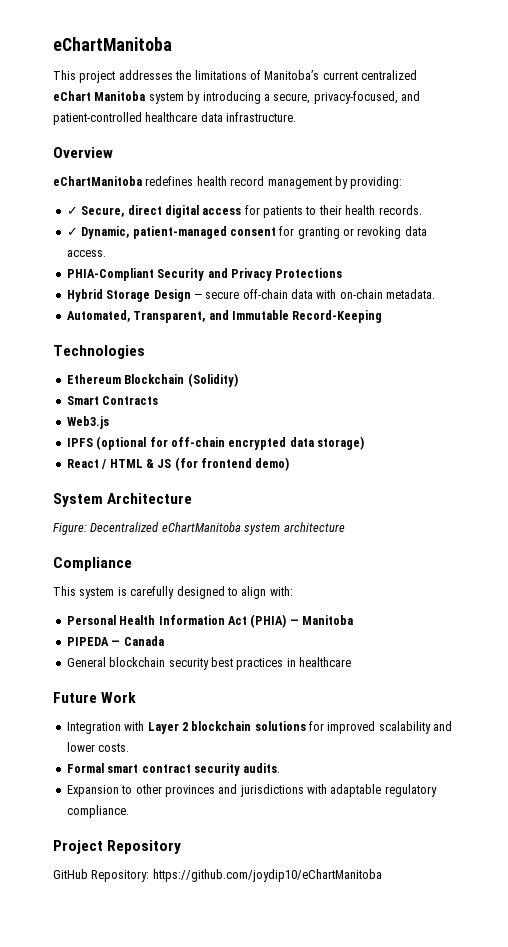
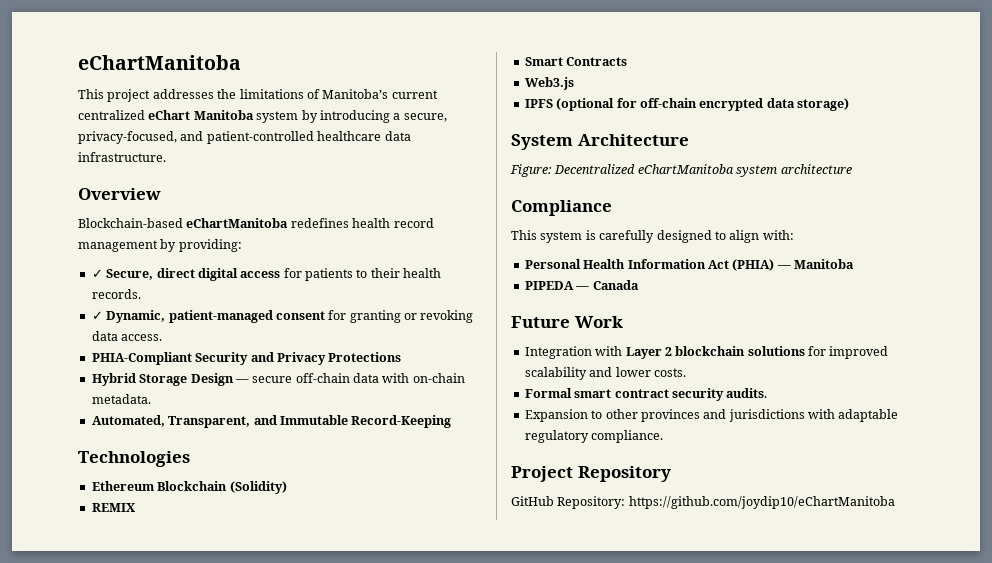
- eChartManitoba redefines health record management by providing:
+ Blockchain-based eChartManitoba redefines health record management by providing:
+ REMIX
- React / HTML & JS (for frontend demo)
- General blockchain security best practices in healthcare

